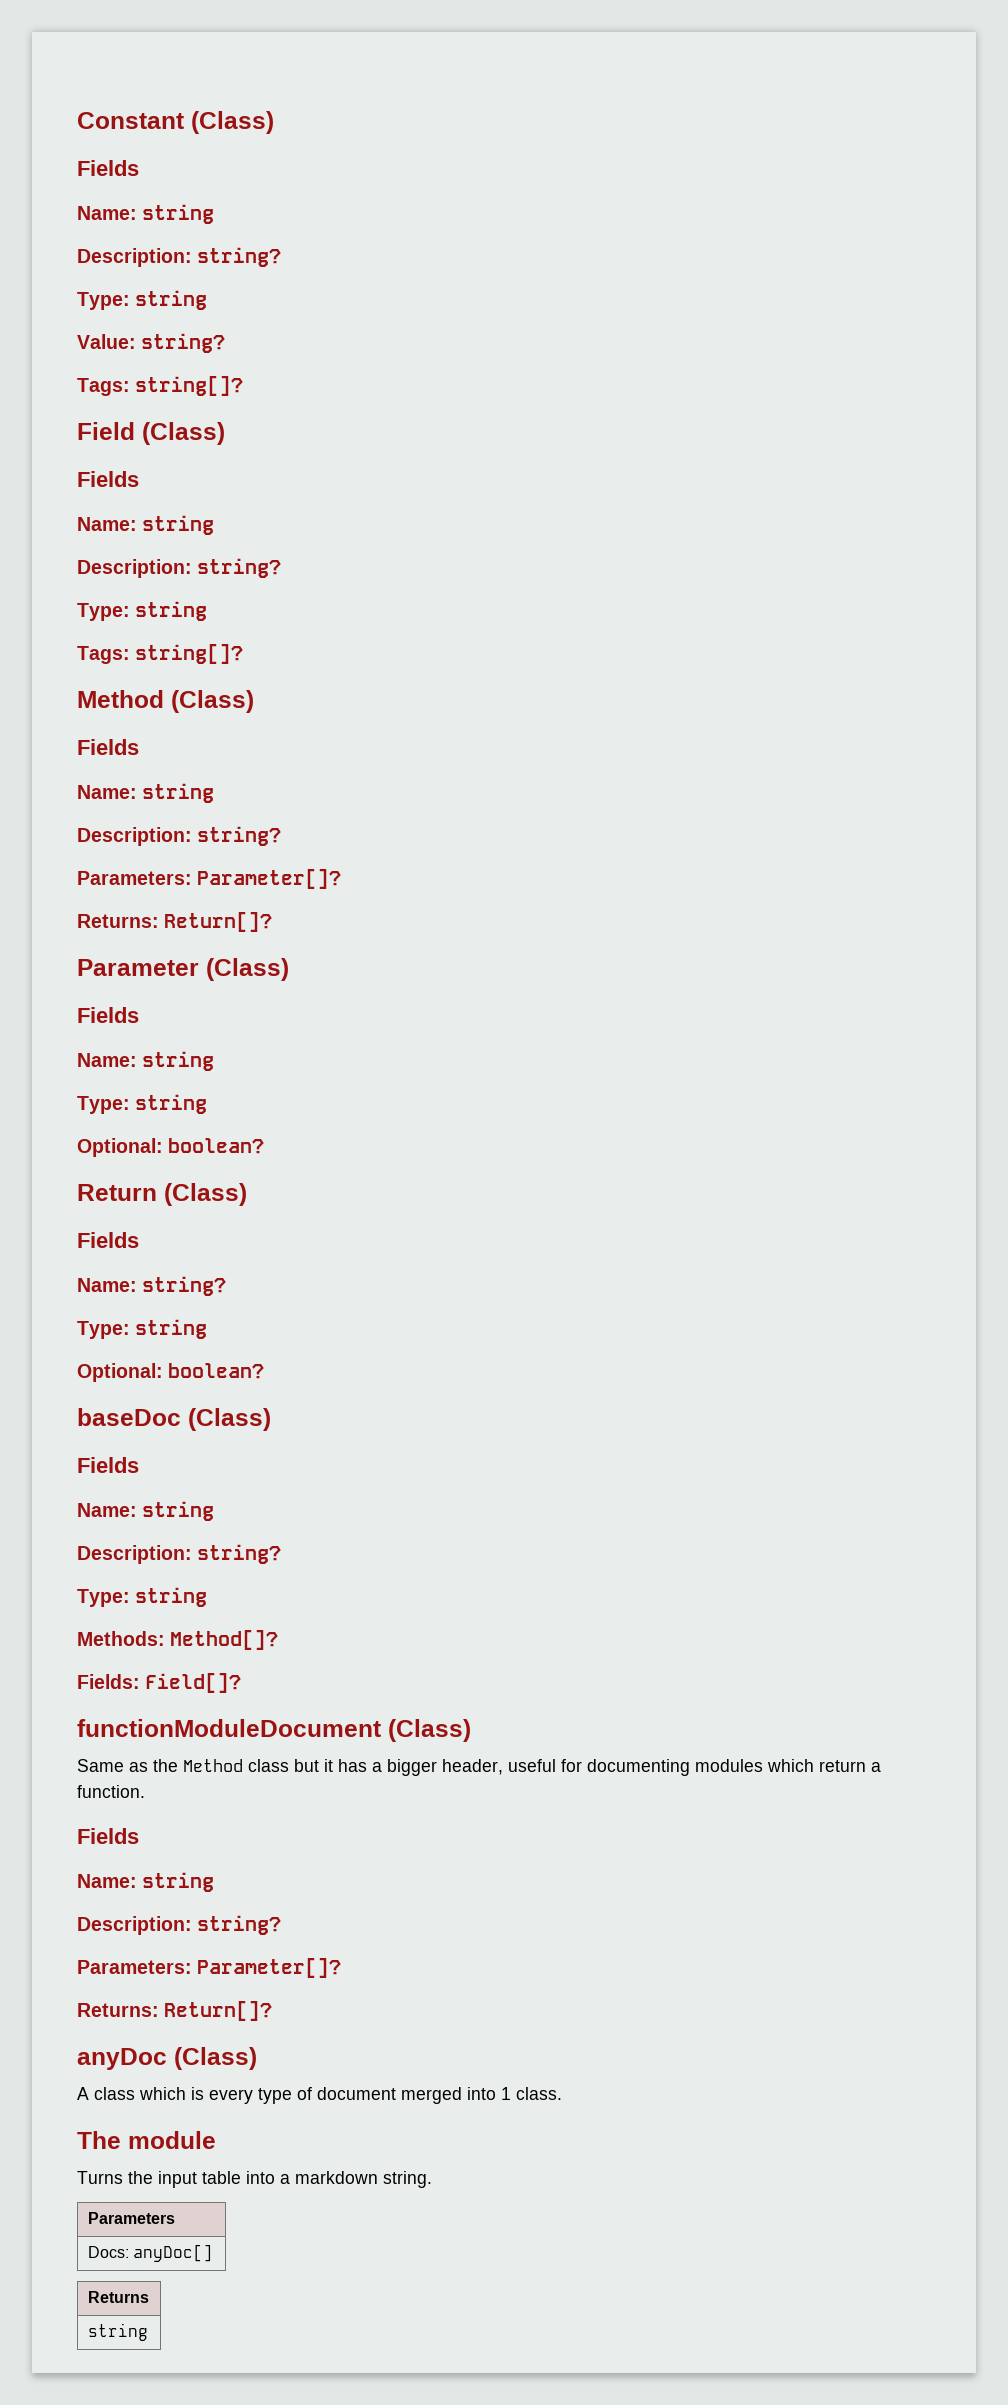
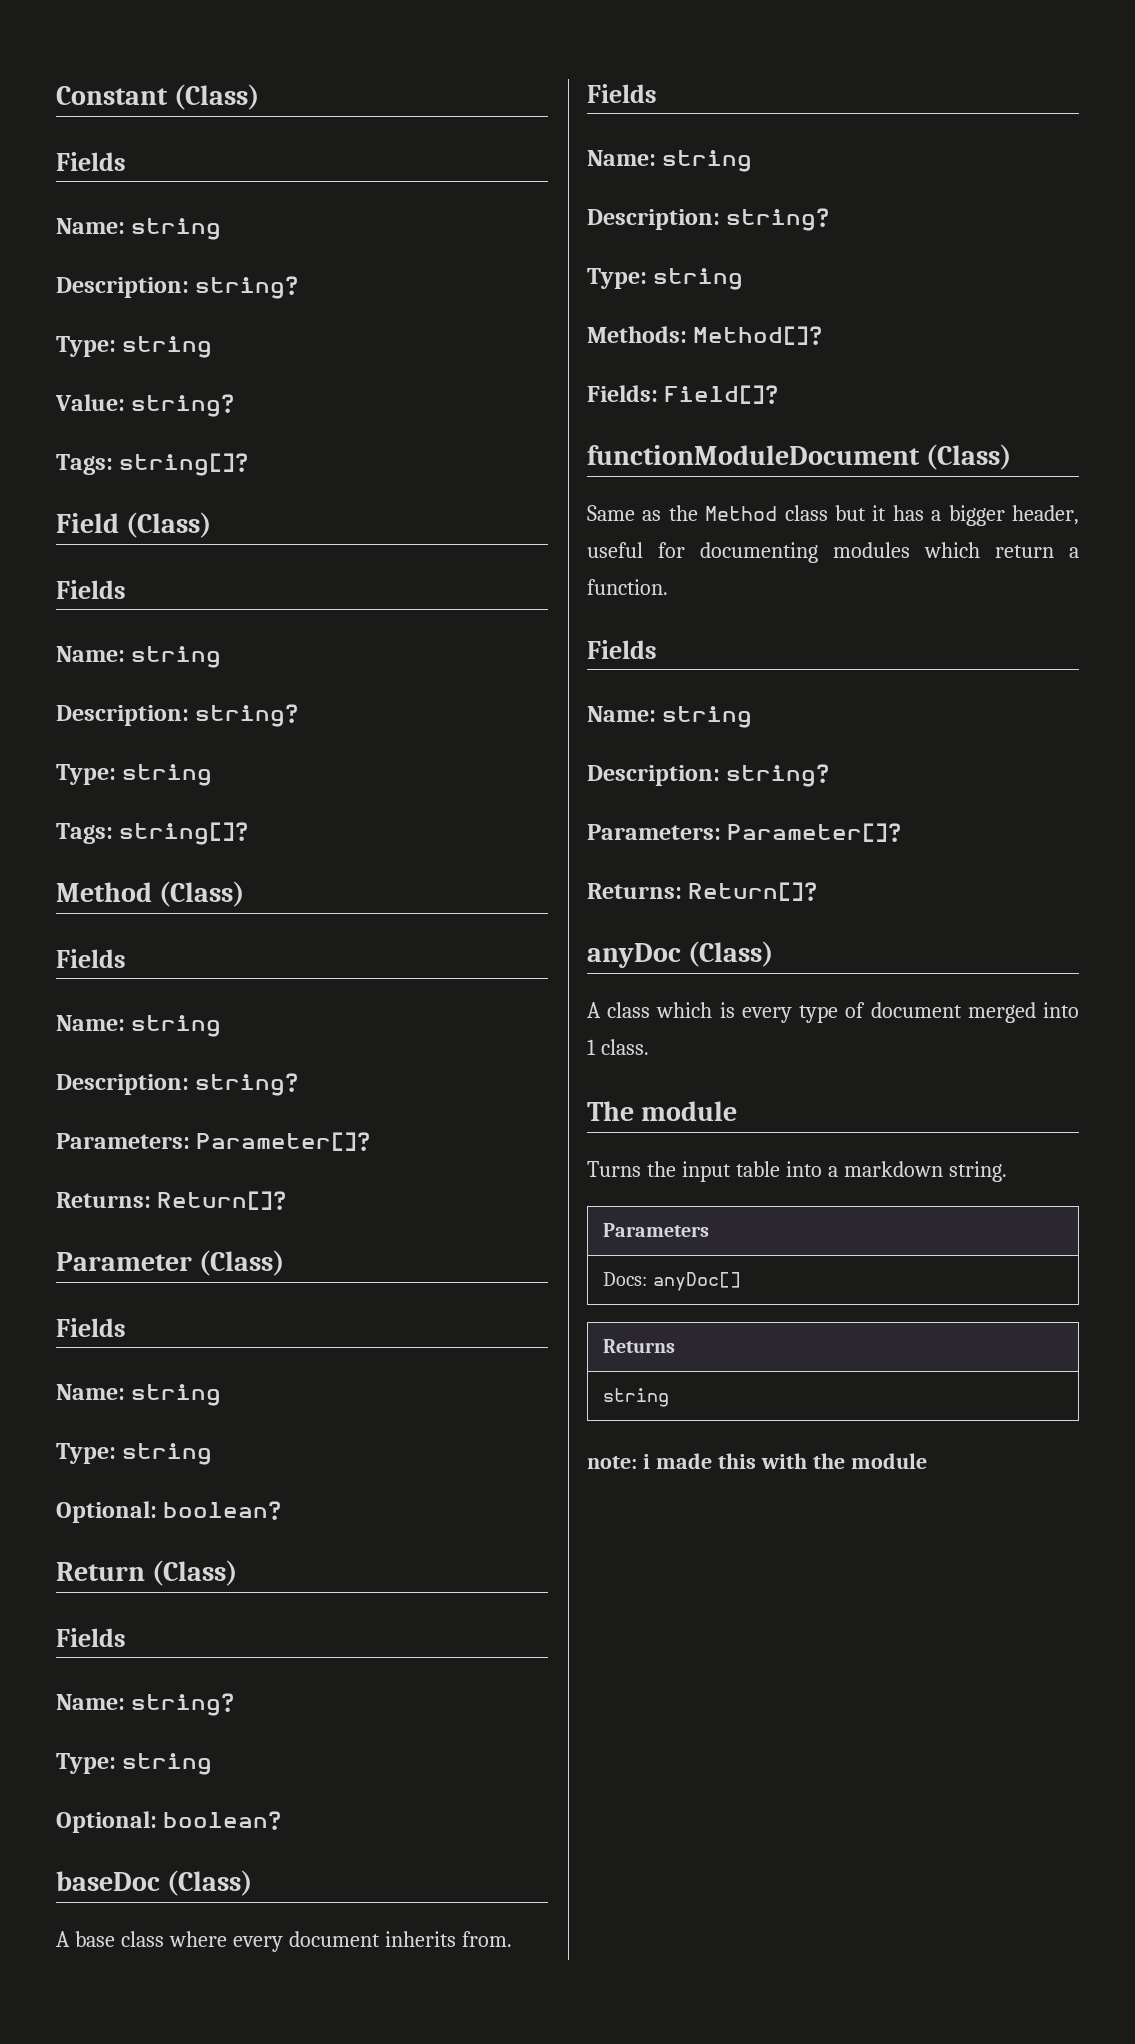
+ A base class where every document inherits from.
+ note: i made this with the module

